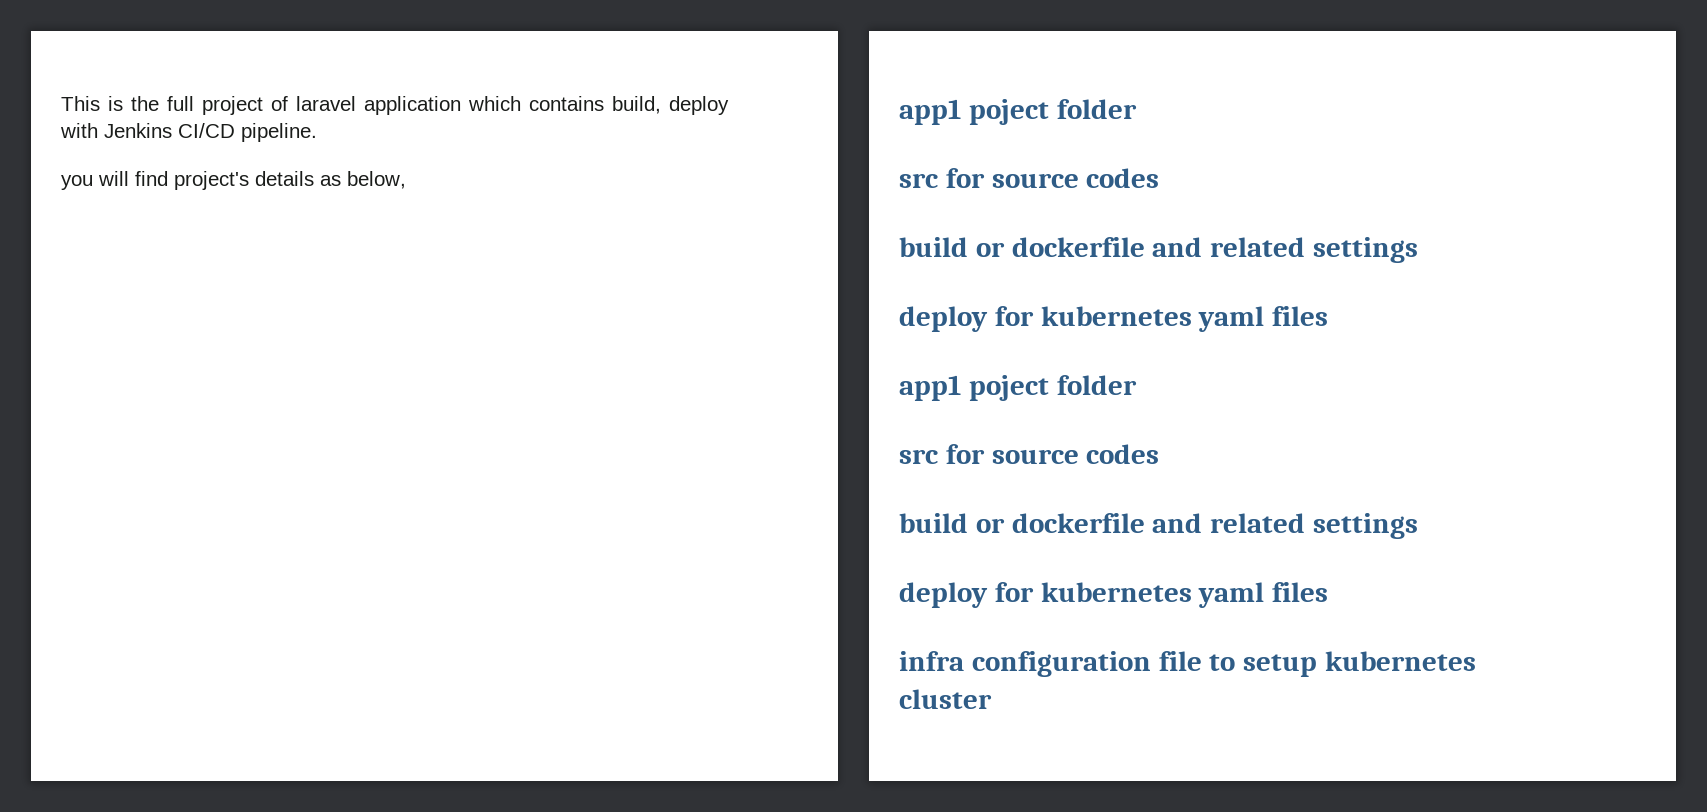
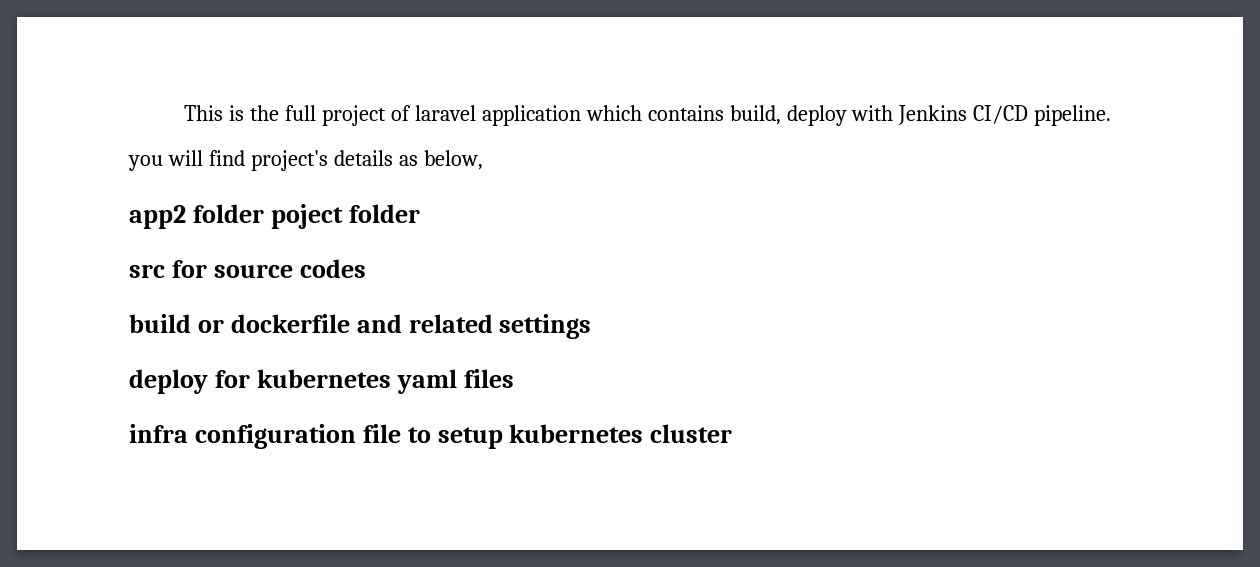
  you will find project's details as below,
- app1 poject folder
- src for source codes
- build or dockerfile and related settings
- deploy for kubernetes yaml files
- app1 poject folder
+ app2 folder poject folder

